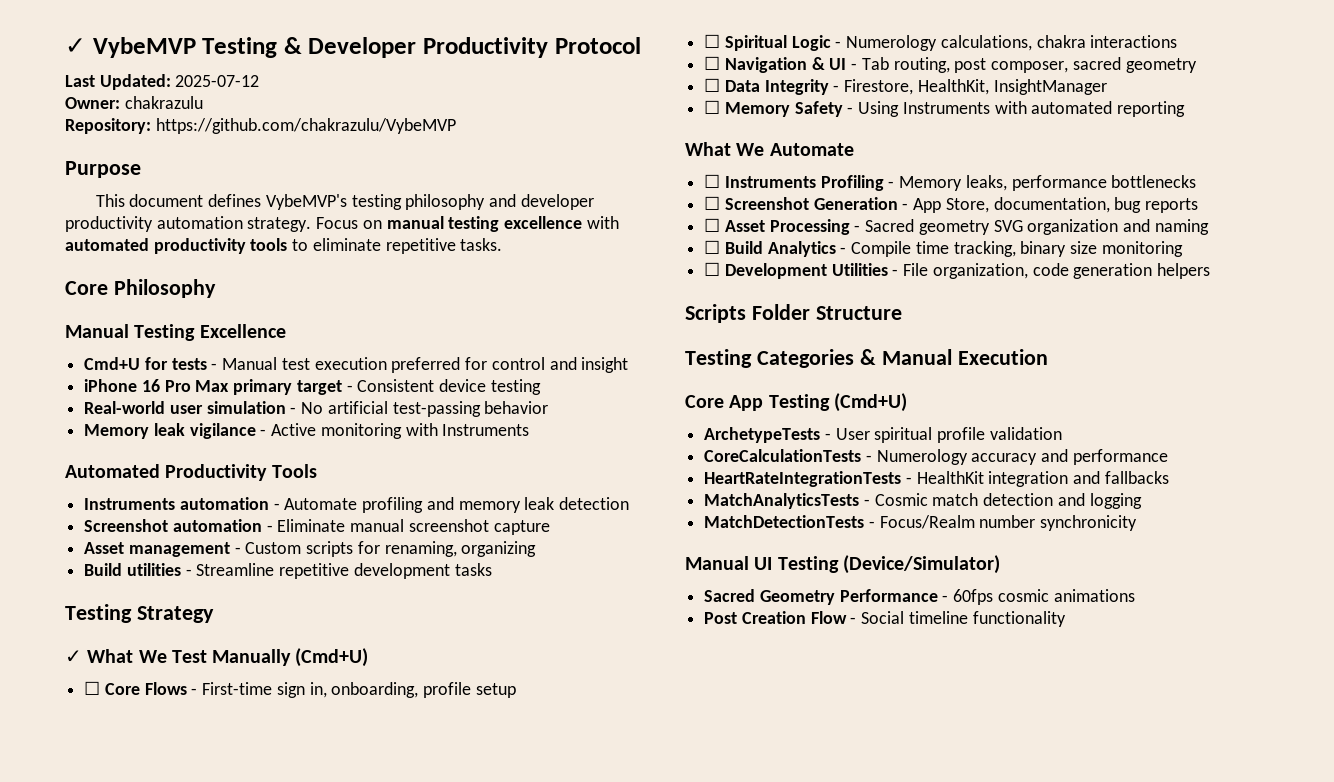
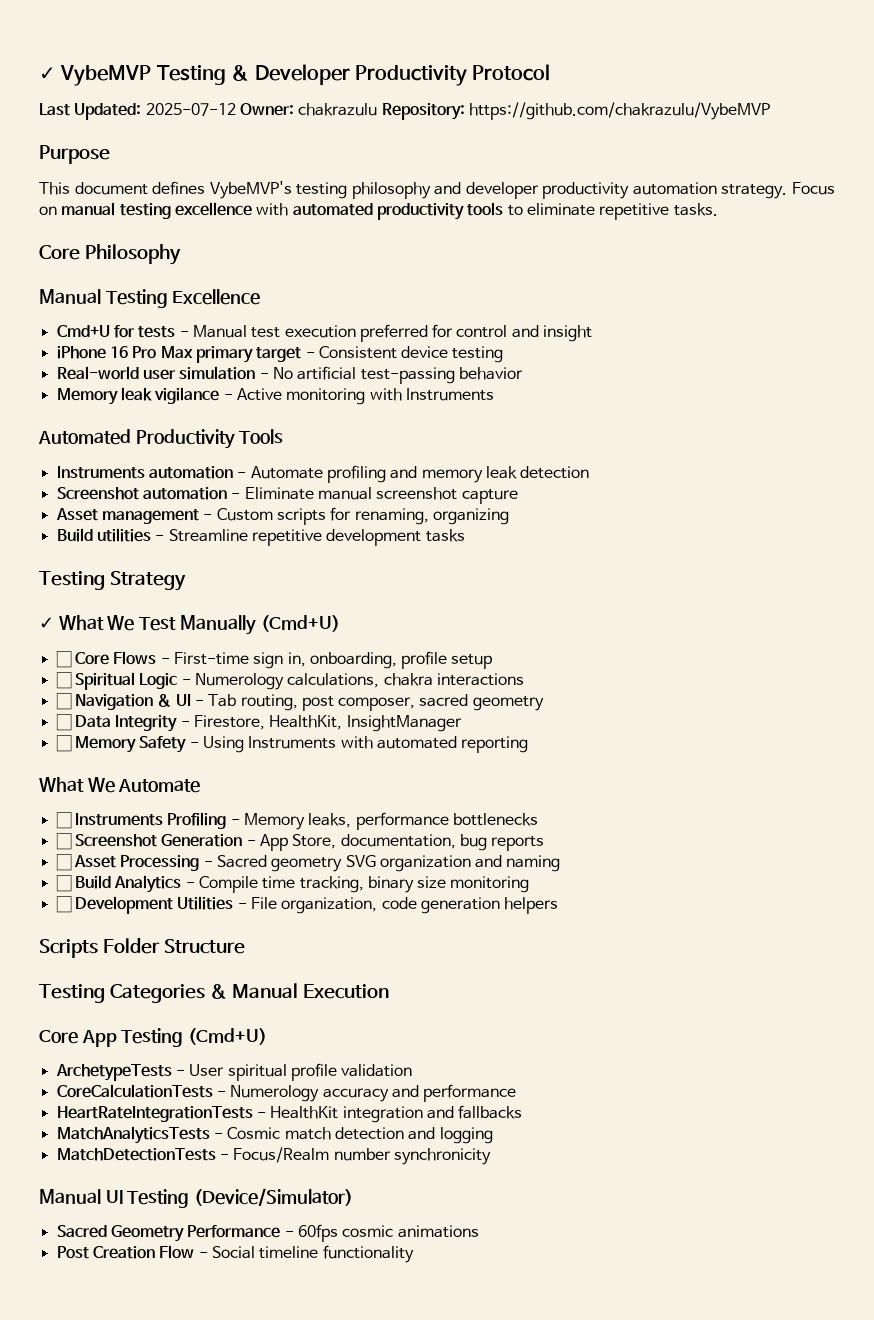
- Last Updated: 2025-07-12
- Owner: chakrazulu
- Repository: https://github.com/chakrazulu/VybeMVP
+ Last Updated: 2025-07-12 Owner: chakrazulu Repository: https://github.com/chakrazulu/VybeMVP

